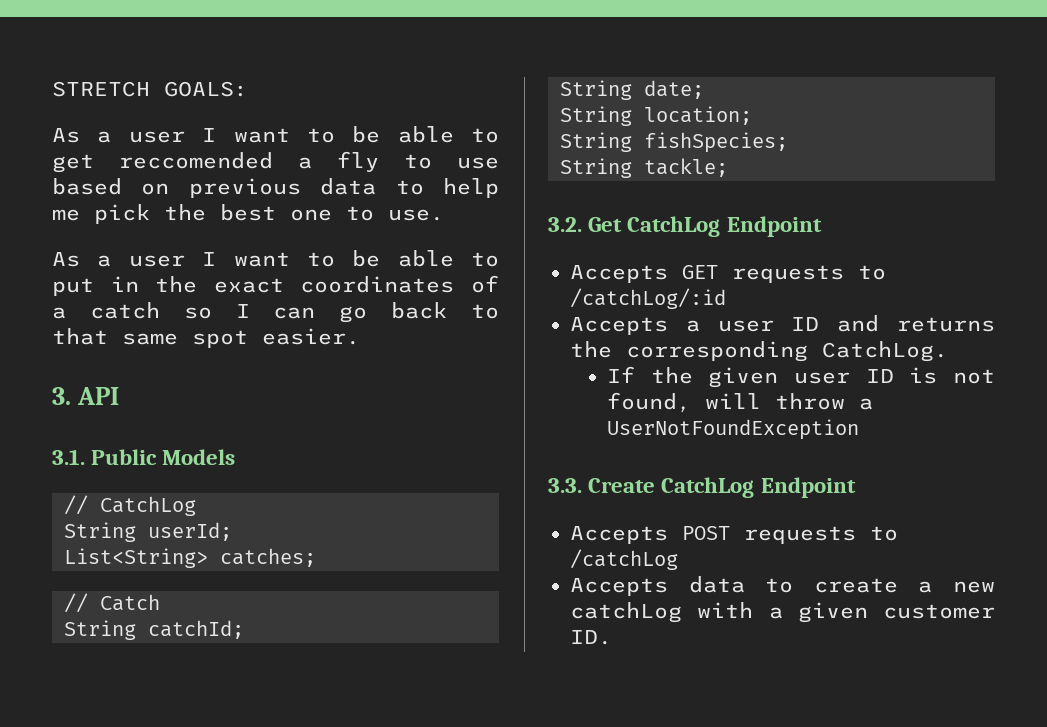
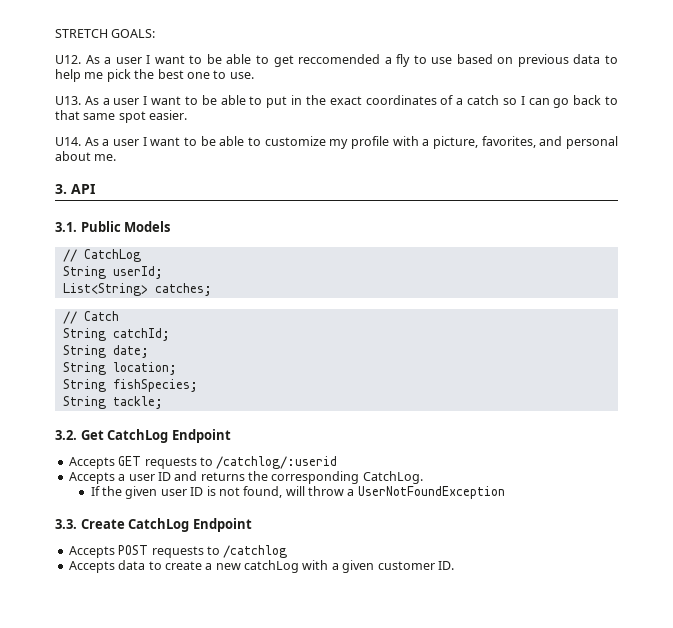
- As a user I want to be able to get reccomended a fly to use based on previous data to help me pick the best one to use.
+ U12. As a user I want to be able to get reccomended a fly to use based on previous data to help me pick the best one to use.
- As a user I want to be able to put in the exact coordinates of a catch so I can go back to that same spot easier.
+ U13. As a user I want to be able to put in the exact coordinates of a catch so I can go back to that same spot easier.
+ U14. As a user I want to be able to customize my profile with a picture, favorites, and personal about me.
- Accepts GET requests to /catchLog/:id
+ Accepts GET requests to /catchlog/:userid
- Accepts POST requests to /catchLog
+ Accepts POST requests to /catchlog

